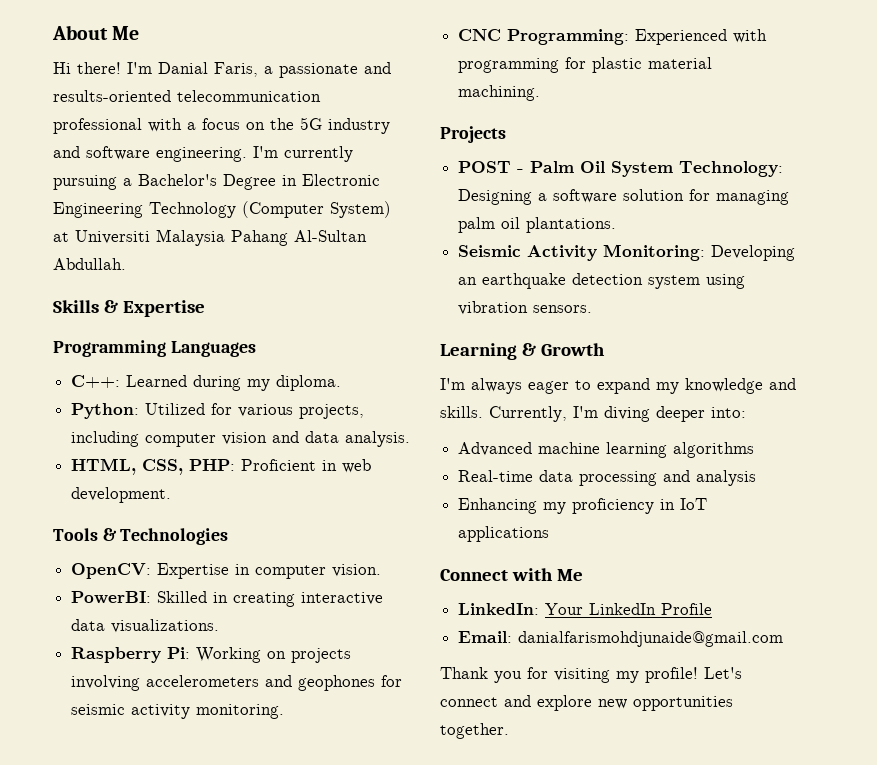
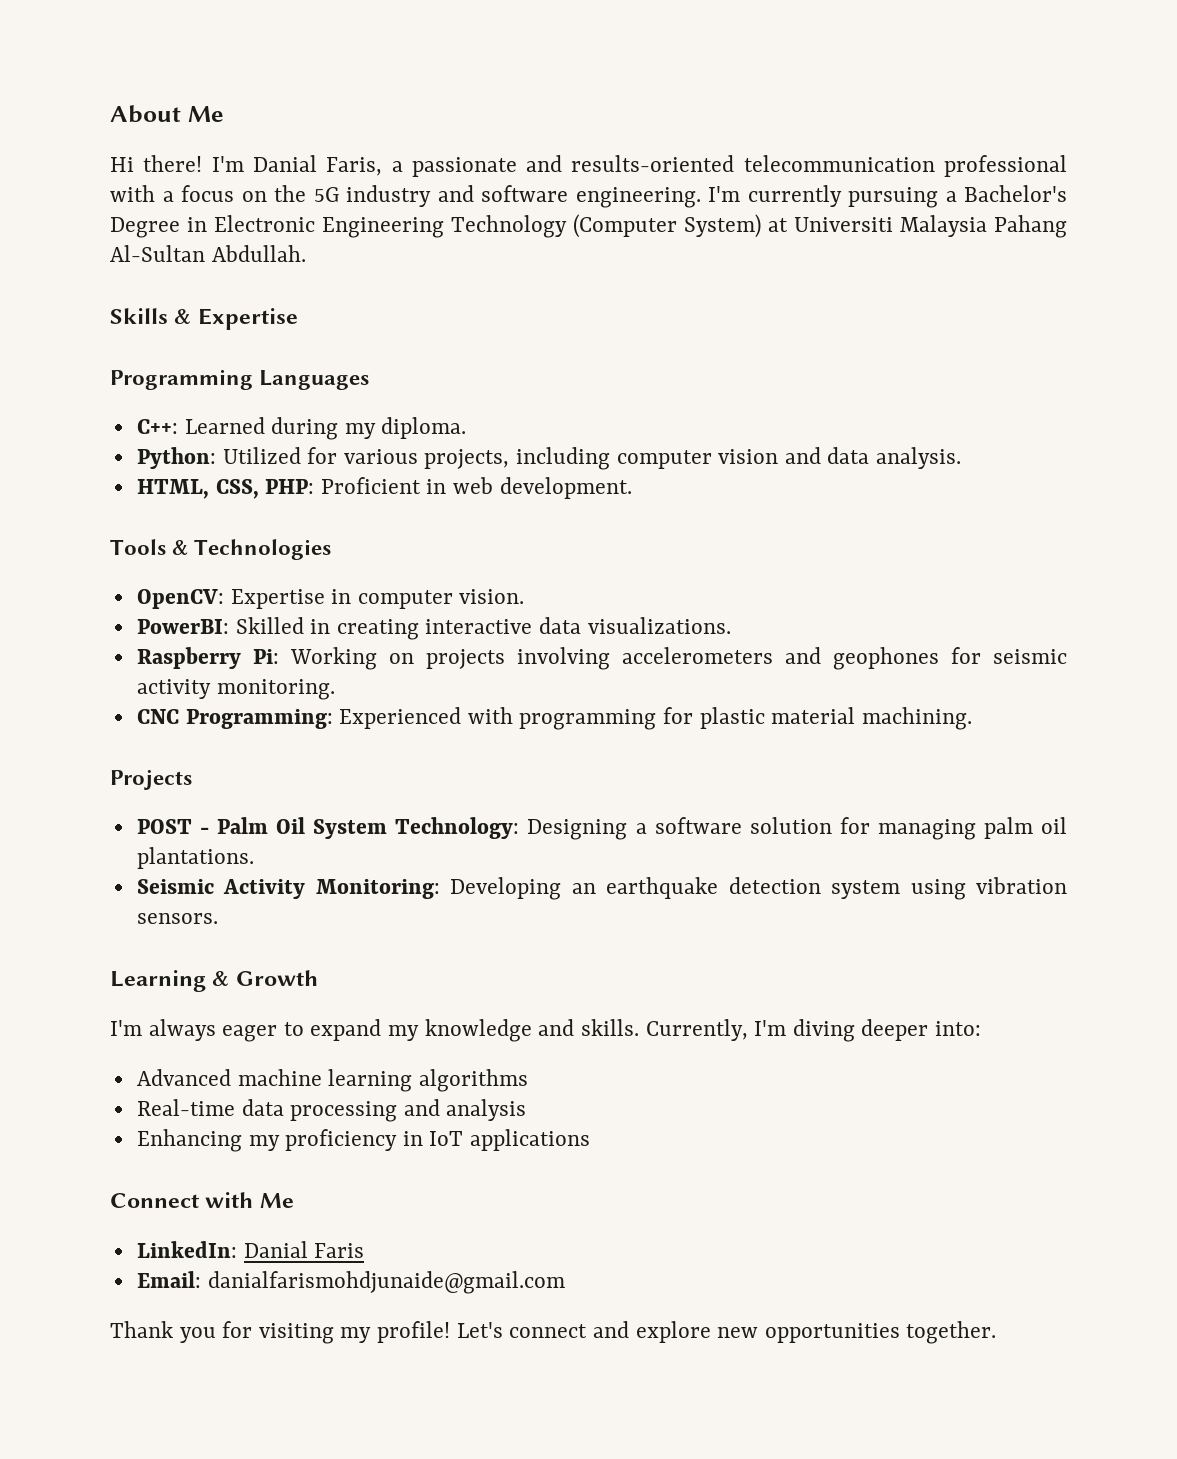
- LinkedIn: Your LinkedIn Profile
+ LinkedIn: Danial Faris

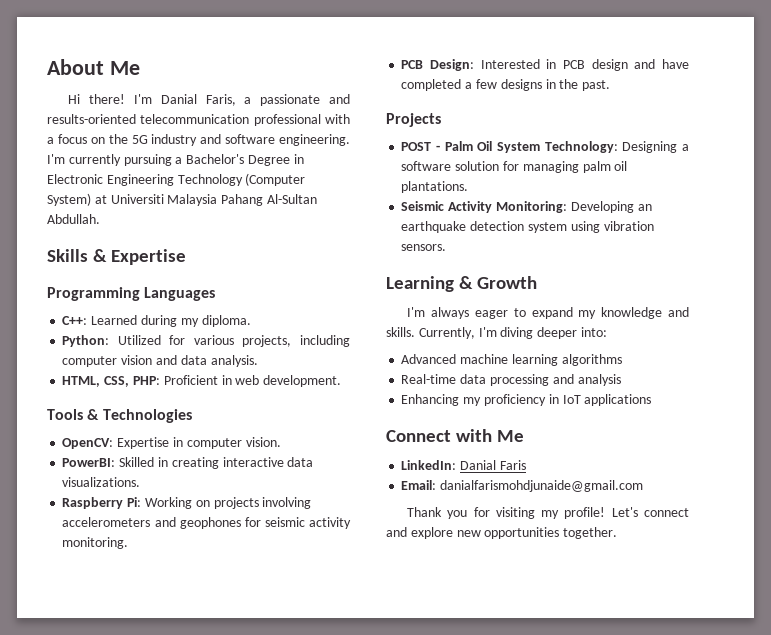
- CNC Programming: Experienced with programming for plastic material machining.
+ PCB Design: Interested in PCB design and have completed a few designs in the past.

